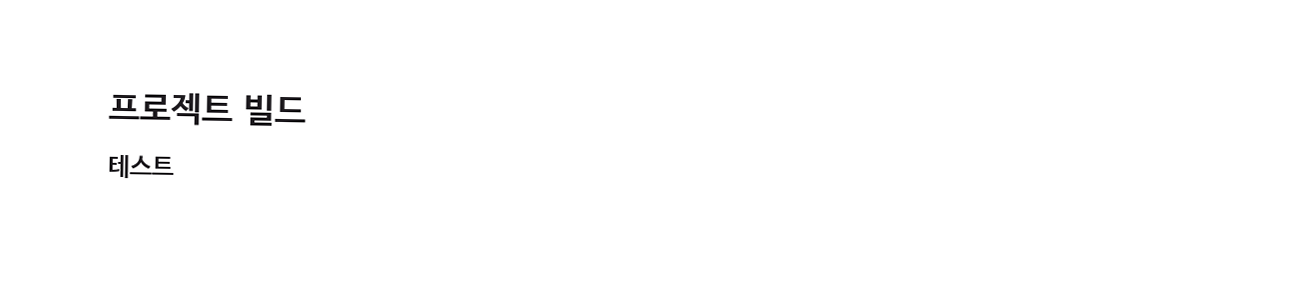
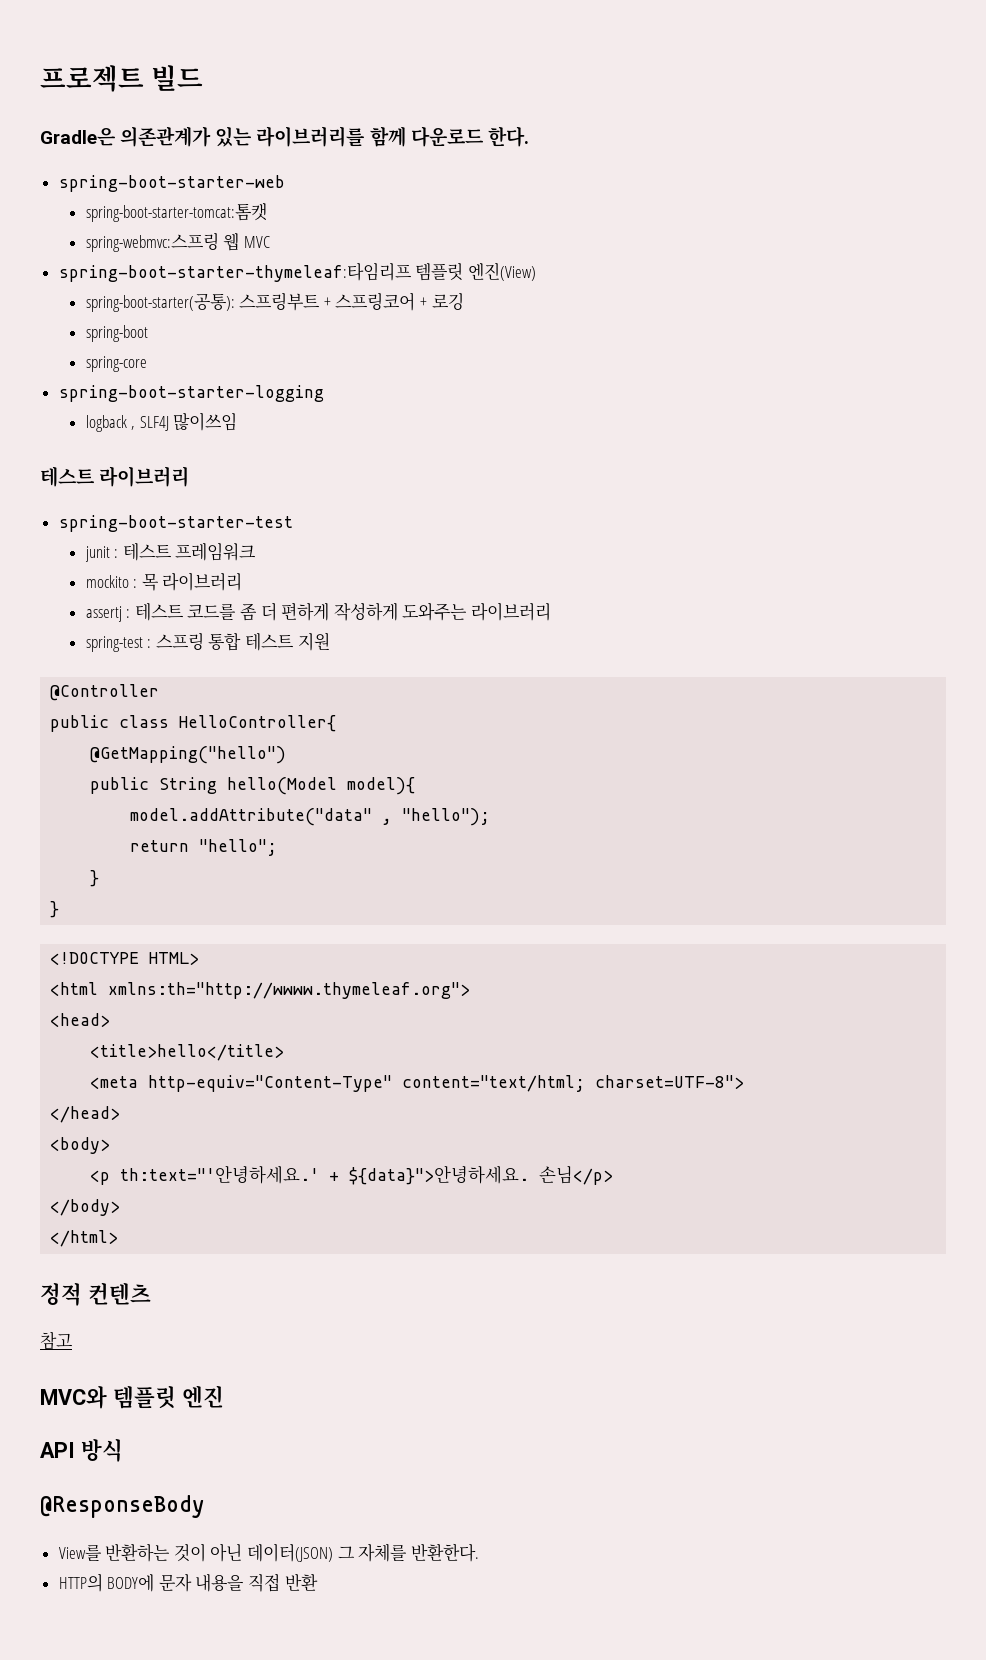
- 테스트
+ Gradle은 의존관계가 있는 라이브러리를 함께 다운로드 한다.
+ spring-boot-starter-web
+ spring-boot-starter-tomcat:톰캣
+ spring-webmvc:스프링 웹 MVC
+ spring-boot-starter-thymeleaf:타임리프 템플릿 엔진(View)
+ spring-boot-starter(공통): 스프링부트 + 스프링코어 + 로깅
+ spring-boot
+ spring-core
+ spring-boot-starter-logging
+ logback , SLF4J 많이쓰임
+ 테스트 라이브러리
+ spring-boot-starter-test
+ junit : 테스트 프레임워크
+ mockito : 목 라이브러리
+ assertj : 테스트 코드를 좀 더 편하게 작성하게 도와주는 라이브러리
+ spring-test : 스프링 통합 테스트 지원
+ @Controller
+ public class HelloController{
+ @GetMapping("hello")
+ public String hello(Model model){
+ model.addAttribute("data" , "hello");
+ return "hello";
+ }
+ }
+ <!DOCTYPE HTML>
+ <html xmlns:th="http://wwww.thymeleaf.org">
+ <head>
+ <title>hello</title>
+ <meta http-equiv="Content-Type" content="text/html; charset=UTF-8">
+ </head>
+ <body>
+ <p th:text="'안녕하세요.' + ${data}">안녕하세요. 손님</p>
+ </body>
+ </html>
+ 정적 컨텐츠
+ 참고
+ MVC와 템플릿 엔진
+ API 방식
+ @ResponseBody
+ View를 반환하는 것이 아닌 데이터(JSON) 그 자체를 반환한다.
+ HTTP의 BODY에 문자 내용을 직접 반환

